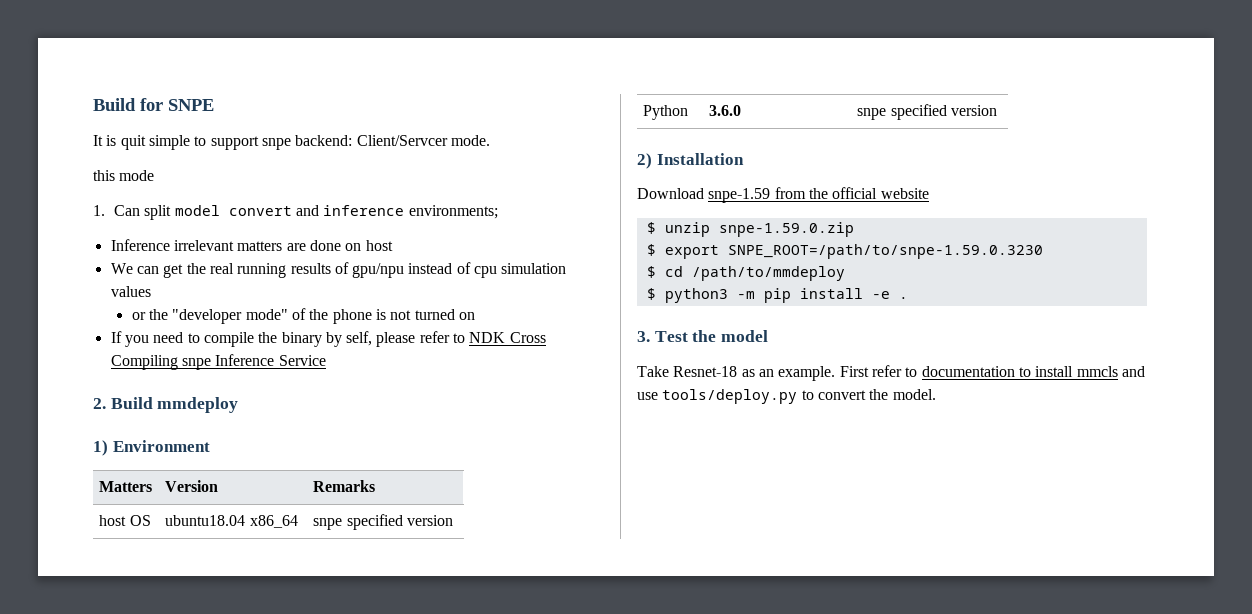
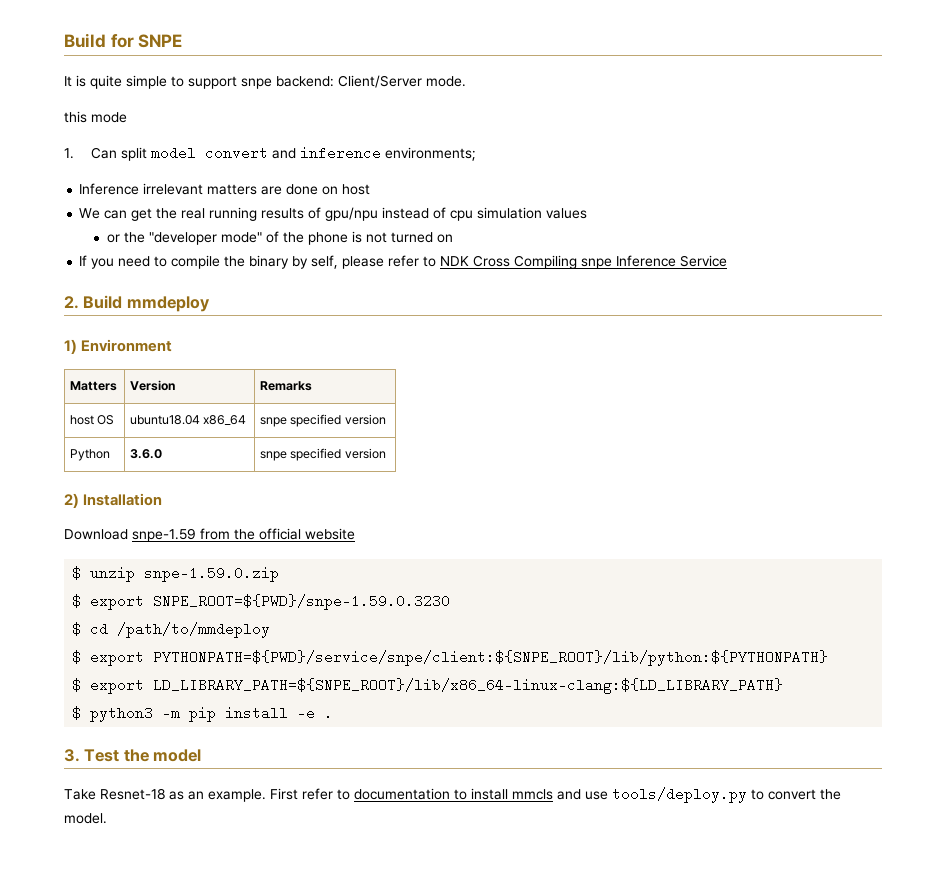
- It is quit simple to support snpe backend: Client/Servcer mode.
+ It is quite simple to support snpe backend: Client/Server mode.
- $ export SNPE_ROOT=/path/to/snpe-1.59.0.3230
+ $ export SNPE_ROOT=${PWD}/snpe-1.59.0.3230
+ $ export PYTHONPATH=${PWD}/service/snpe/client:${SNPE_ROOT}/lib/python:${PYTHONPATH}
+ $ export LD_LIBRARY_PATH=${SNPE_ROOT}/lib/x86_64-linux-clang:${LD_LIBRARY_PATH}

